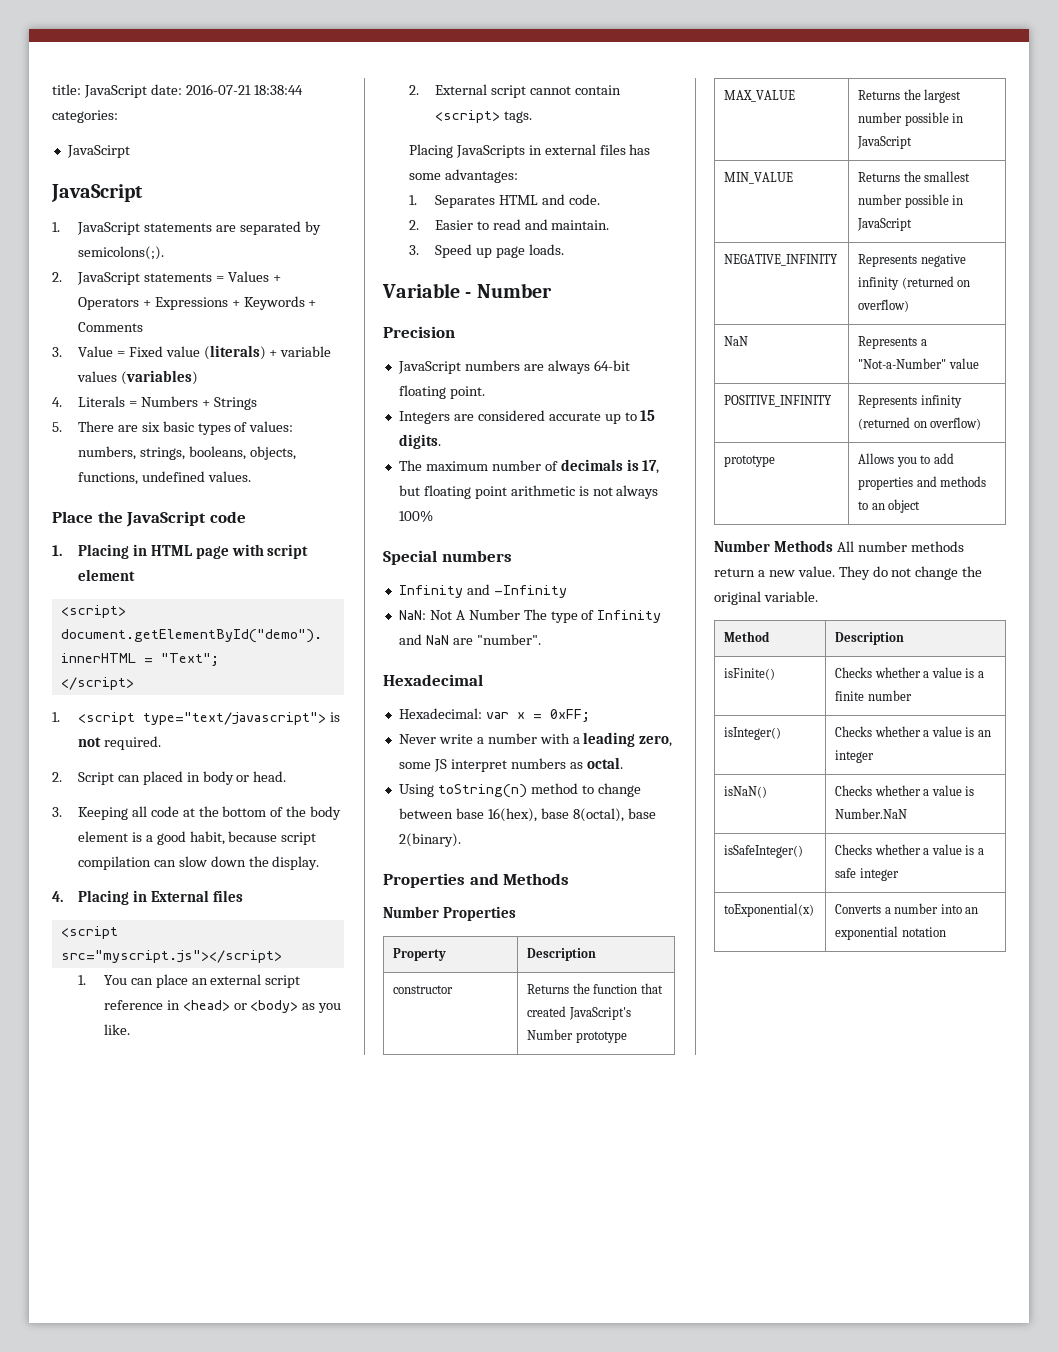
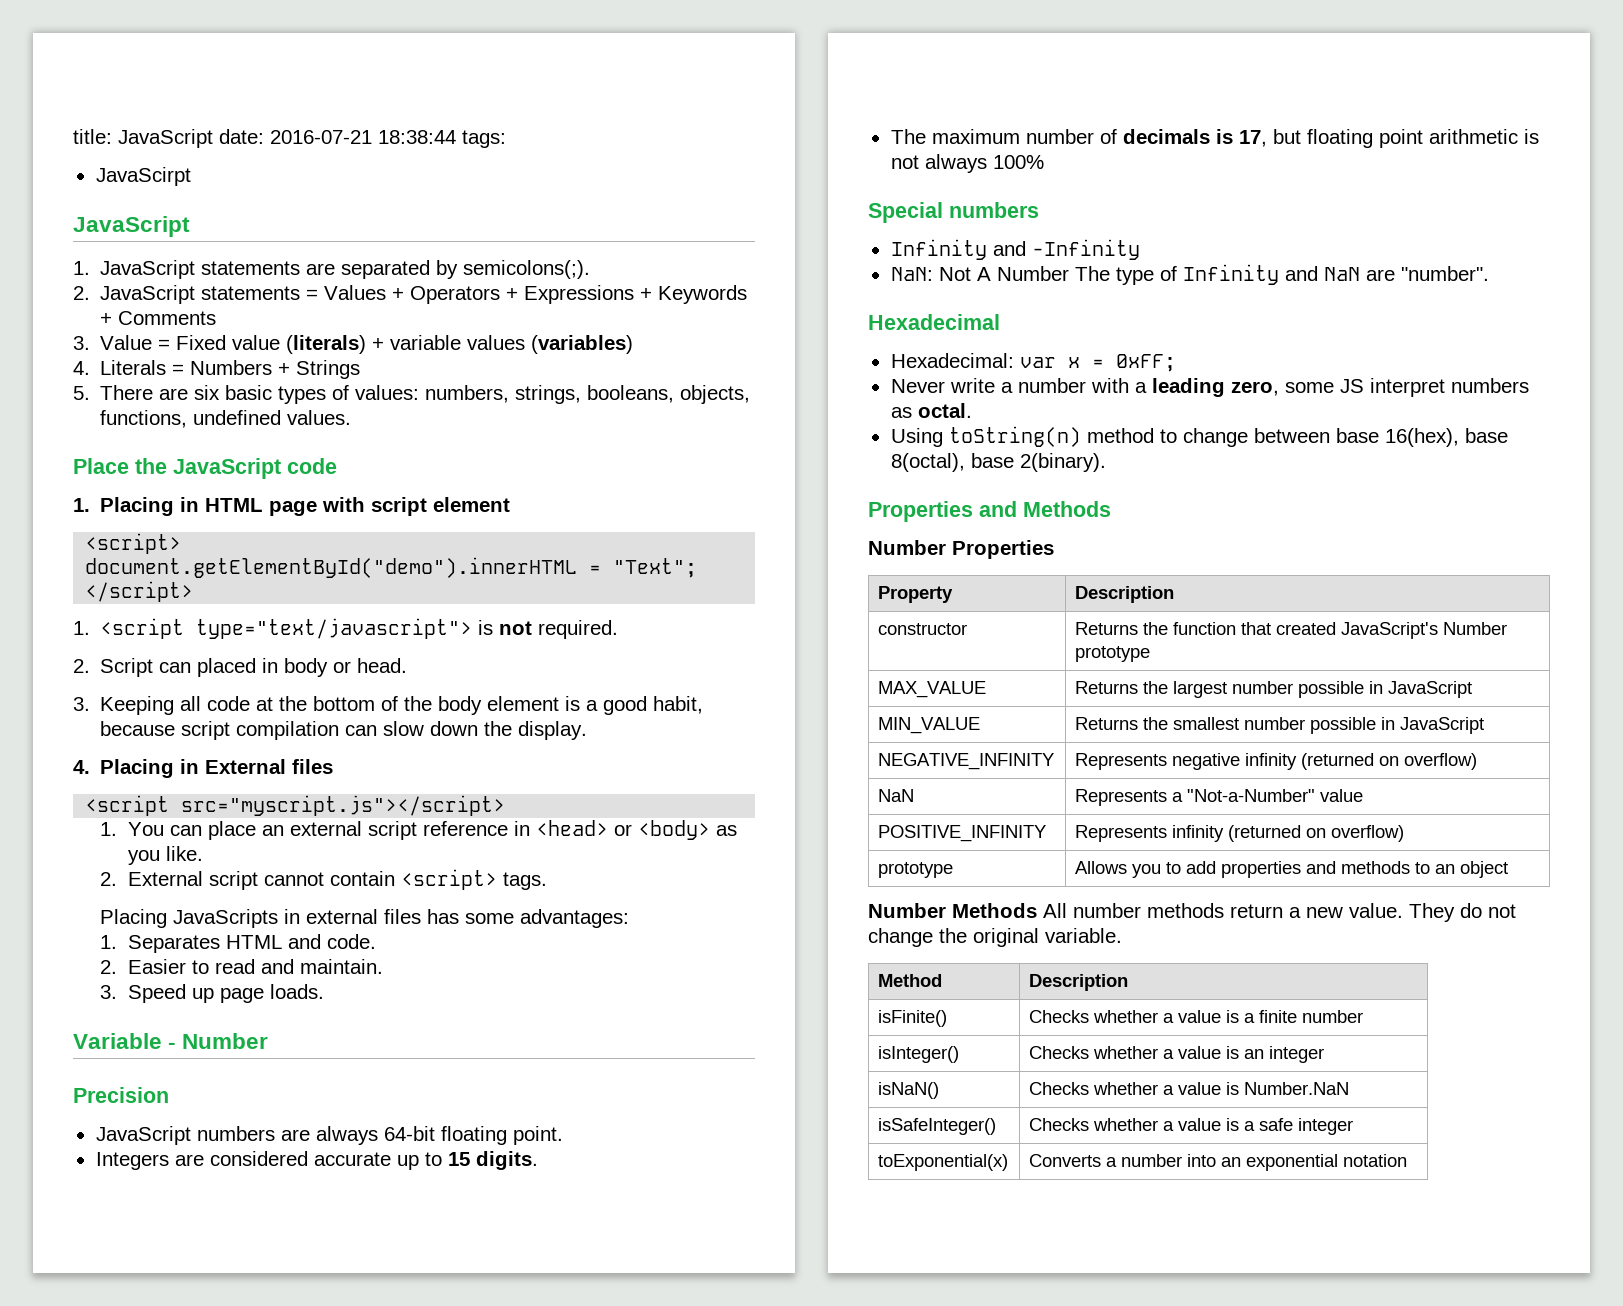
- title: JavaScript date: 2016-07-21 18:38:44 categories:
+ title: JavaScript date: 2016-07-21 18:38:44 tags:

